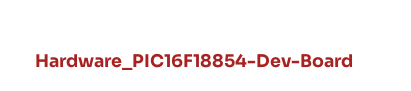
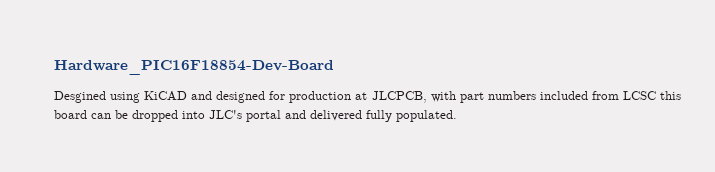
+ Desgined using KiCAD and designed for production at JLCPCB, with part numbers included from LCSC this board can be dropped into JLC's portal and delivered fully populated.

